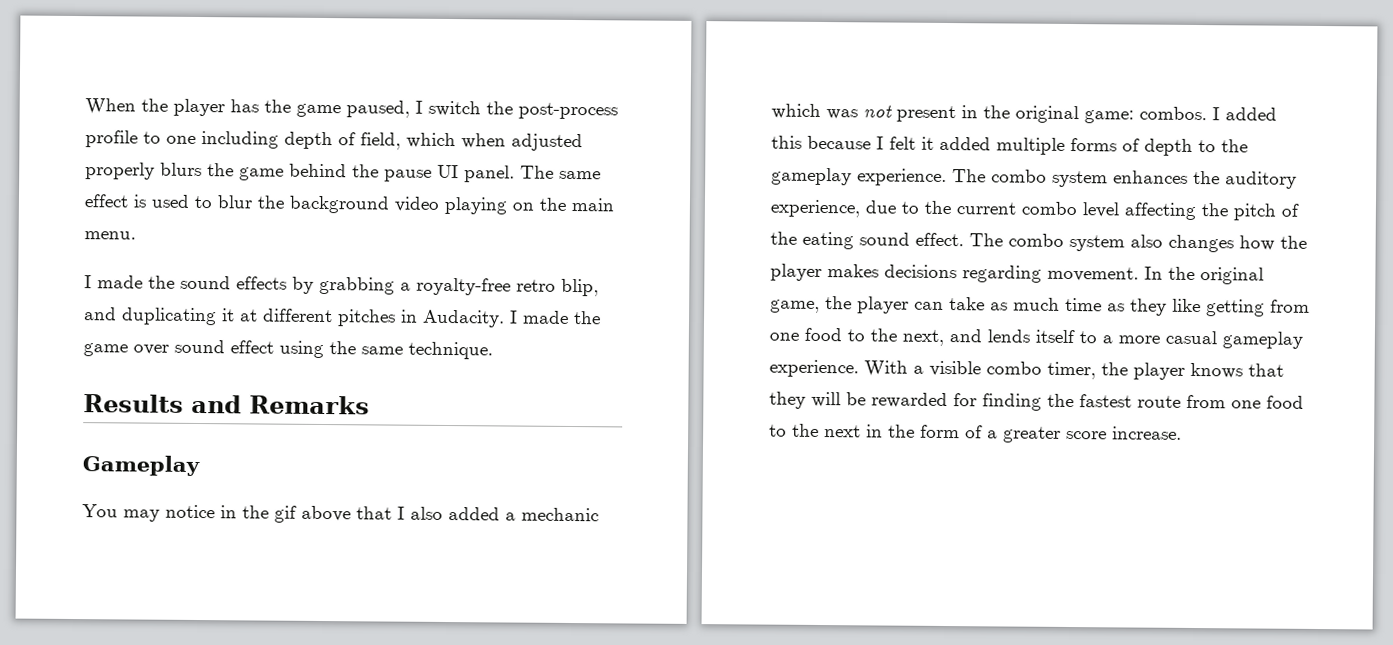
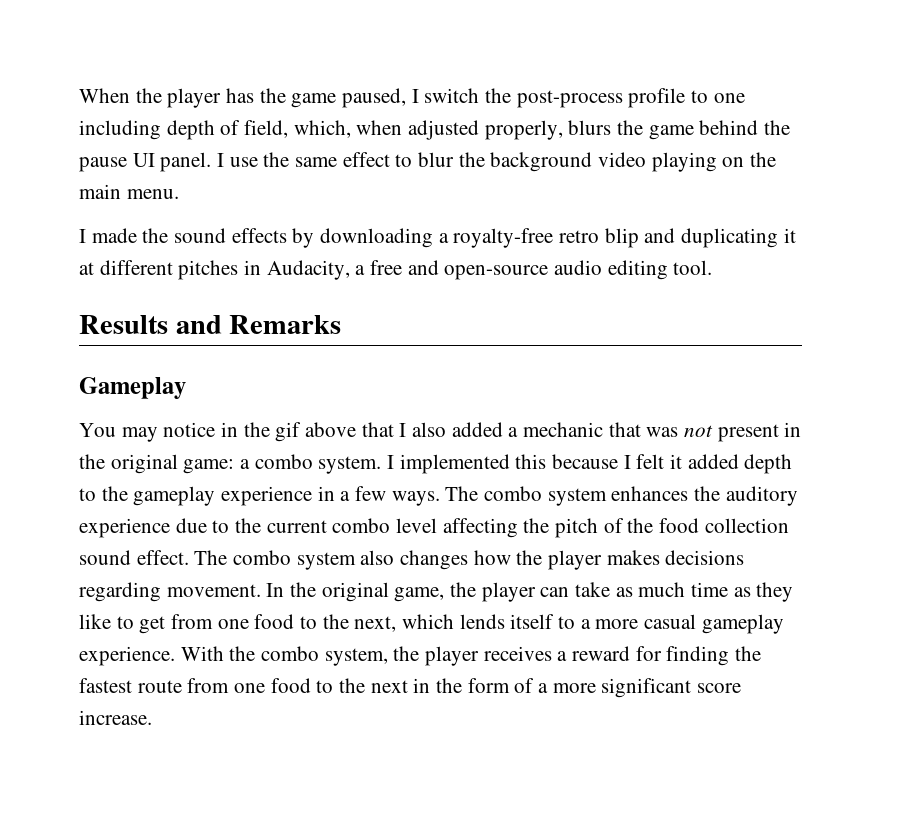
- When the player has the game paused, I switch the post-process profile to one including depth of field, which when adjusted properly blurs the game behind the pause UI panel.
+ When the player has the game paused, I switch the post-process profile to one including depth of field, which, when adjusted properly, blurs the game behind the pause UI panel.
- The same effect is used to blur the background video playing on the main menu.
+ I use the same effect to blur the background video playing on the main menu.
- I made the sound effects by grabbing a royalty-free retro blip, and duplicating it at different pitches in Audacity. I made the game over sound effect using the same technique.
+ I made the sound effects by downloading a royalty-free retro blip and duplicating it at different pitches in Audacity, a free and open-source audio editing tool.
- You may notice in the gif above that I also added a mechanic which was not present in the original game: combos. I added this because I felt it added multiple forms of depth to the gameplay experience.
+ You may notice in the gif above that I also added a mechanic that was not present in the original game: a combo system. I implemented this because I felt it added depth to the gameplay experience in a few ways.
- The combo system enhances the auditory experience, due to the current combo level affecting the pitch of the eating sound effect.
+ The combo system enhances the auditory experience due to the current combo level affecting the pitch of the food collection sound effect.
- In the original game, the player can take as much time as they like getting from one food to the next, and lends itself to a more casual gameplay experience.
+ In the original game, the player can take as much time as they like to get from one food to the next, which lends itself to a more casual gameplay experience.
- With a visible combo timer, the player knows that they will be rewarded for finding the fastest route from one food to the next in the form of a greater score increase.
+ With the combo system, the player receives a reward for finding the fastest route from one food to the next in the form of a more significant score increase.

